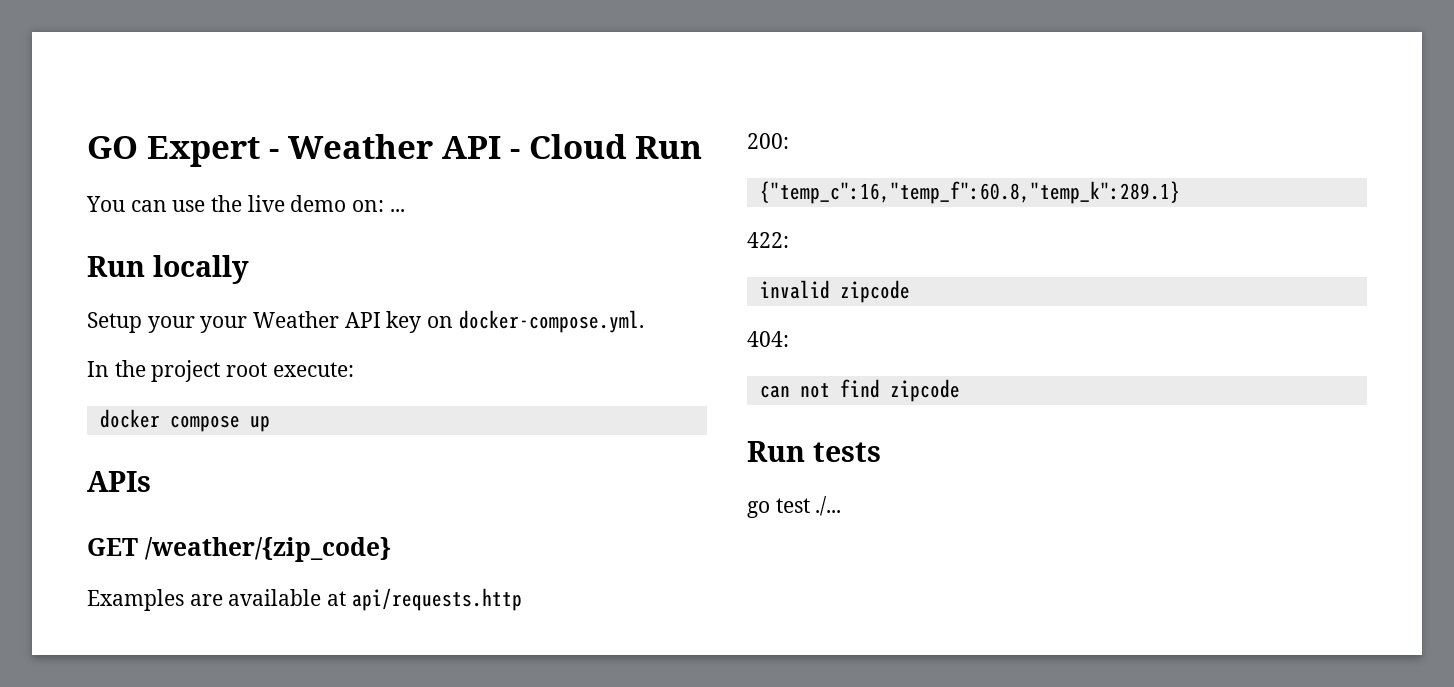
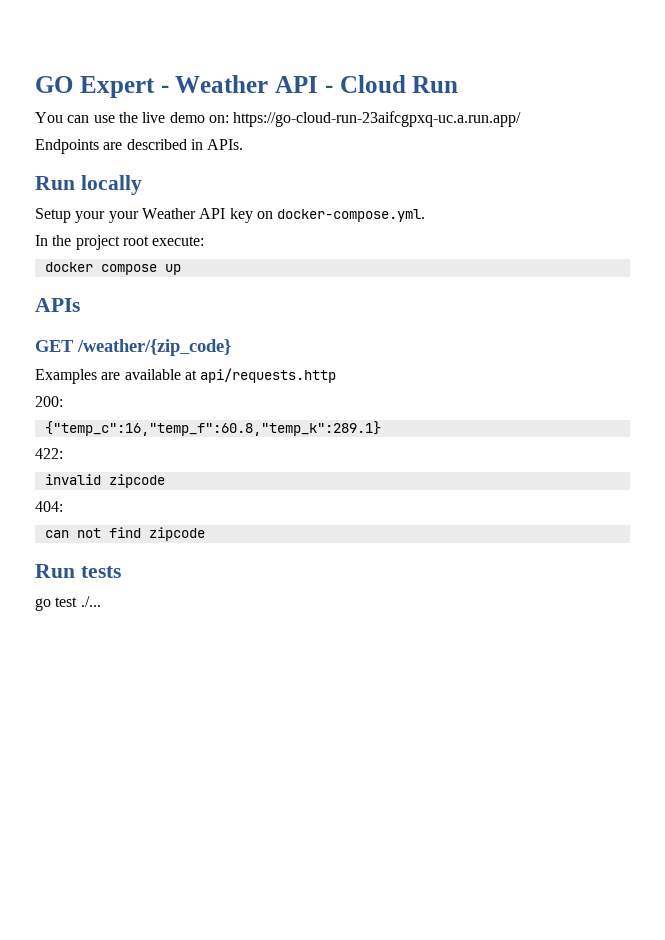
- You can use the live demo on: ...
+ You can use the live demo on: https://go-cloud-run-23aifcgpxq-uc.a.run.app/
+ Endpoints are described in APIs.

